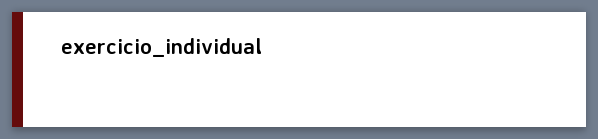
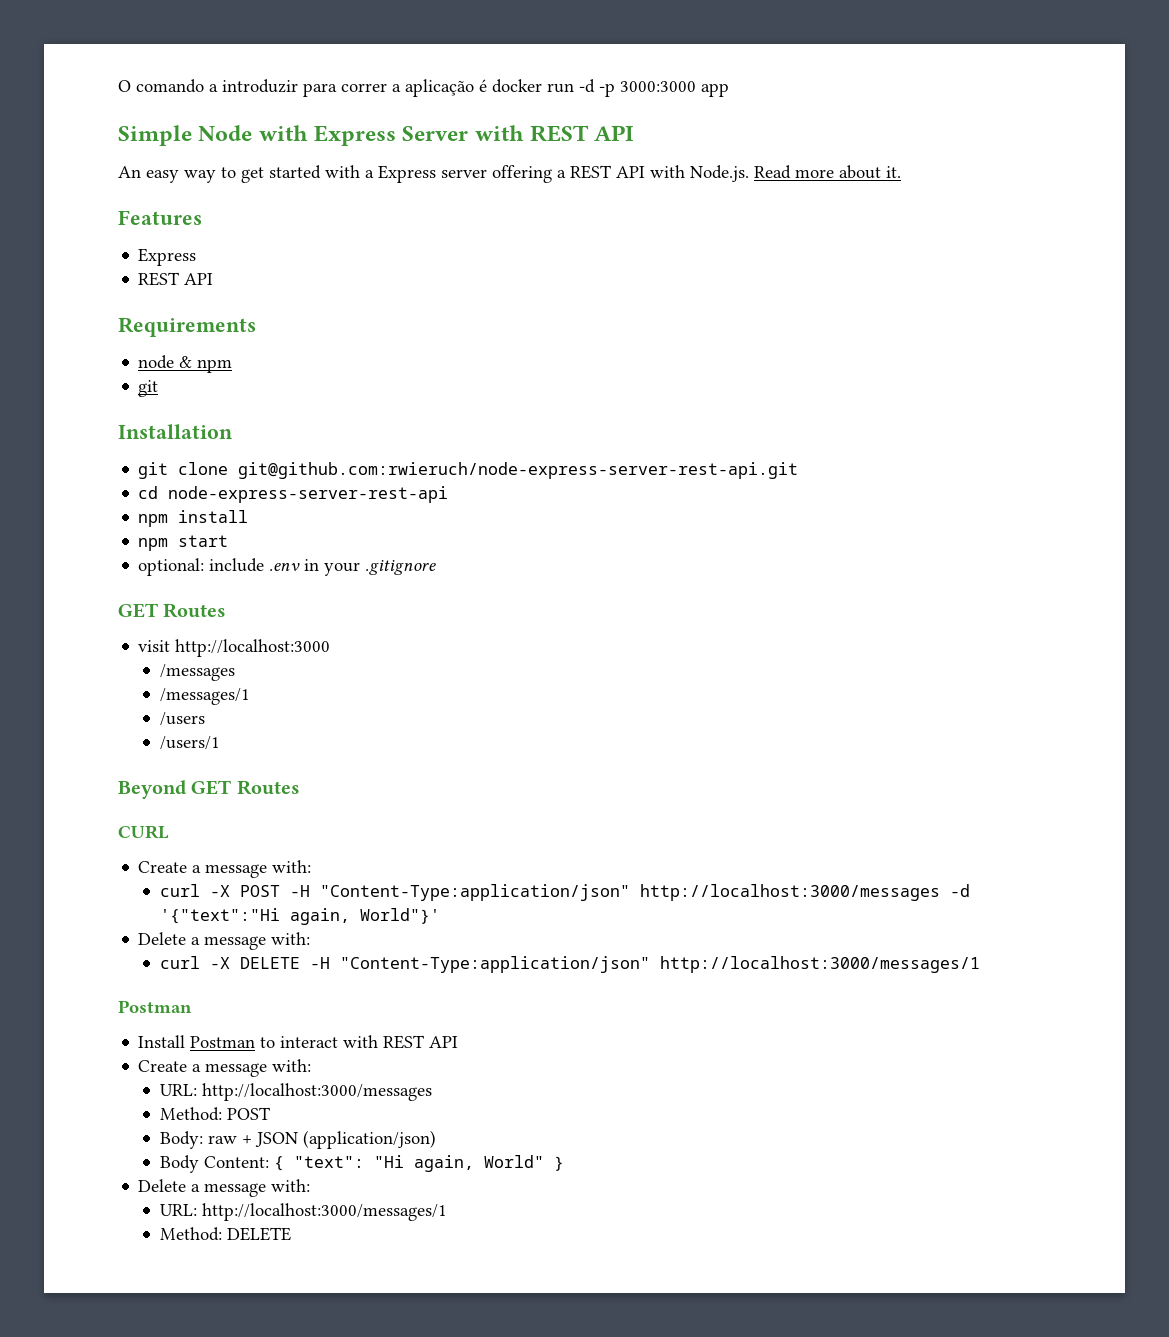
- exercicio_individual
+ O comando a introduzir para correr a aplicação é docker run -d -p 3000:3000 app
+ Simple Node with Express Server with REST API
+ An easy way to get started with a Express server offering a REST API with Node.js. Read more about it.
+ Features
+ Express
+ REST API
+ Requirements
+ node & npm
+ git
+ Installation
+ git clone git@github.com:rwieruch/node-express-server-rest-api.git
+ cd node-express-server-rest-api
+ npm install
+ npm start
+ optional: include .env in your .gitignore
+ GET Routes
+ visit http://localhost:3000
+ /messages
+ /messages/1
+ /users
+ /users/1
+ Beyond GET Routes
+ CURL
+ Create a message with:
+ curl -X POST -H "Content-Type:application/json" http://localhost:3000/messages -d '{"text":"Hi again, World"}'
+ Delete a message with:
+ curl -X DELETE -H "Content-Type:application/json" http://localhost:3000/messages/1
+ Postman
+ Install Postman to interact with REST API
+ Create a message with:
+ URL: http://localhost:3000/messages
+ Method: POST
+ Body: raw + JSON (application/json)
+ Body Content: { "text": "Hi again, World" }
+ Delete a message with:
+ URL: http://localhost:3000/messages/1
+ Method: DELETE

